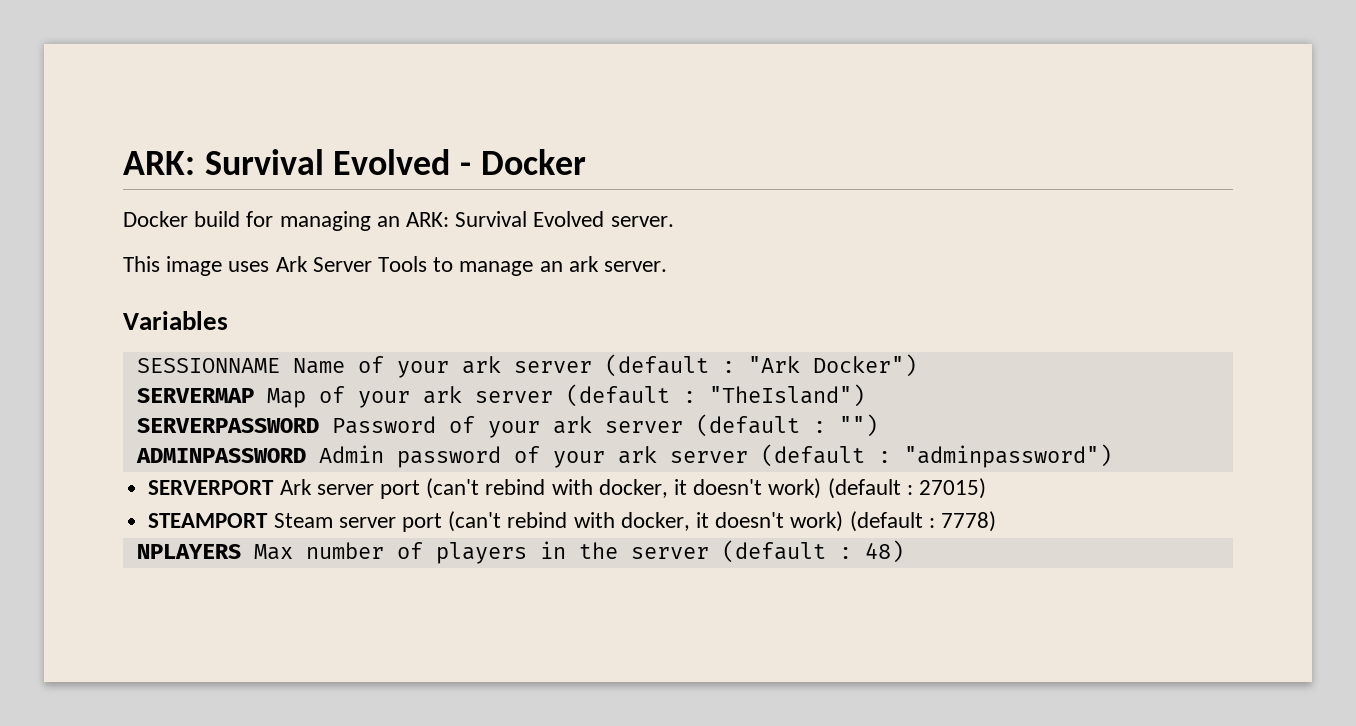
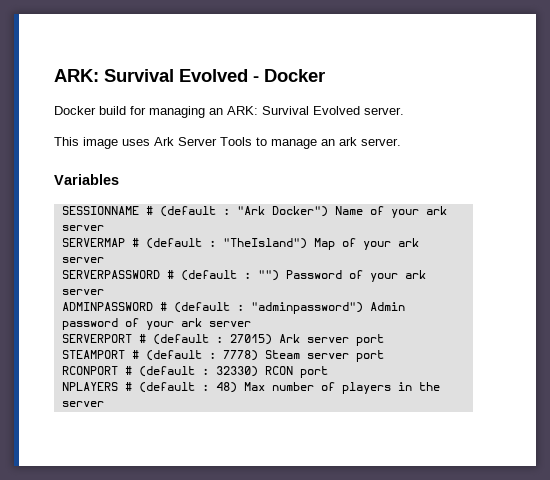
- SESSIONNAME Name of your ark server (default : "Ark Docker")
- SERVERMAP Map of your ark server (default : "TheIsland")
- SERVERPASSWORD Password of your ark server (default : "")
- ADMINPASSWORD Admin password of your ark server (default : "adminpassword")
- SERVERPORT Ark server port (can't rebind with docker, it doesn't work) (default : 27015)
- STEAMPORT Steam server port (can't rebind with docker, it doesn't work) (default : 7778)
- NPLAYERS Max number of players in the server (default : 48)
+ SESSIONNAME # (default : "Ark Docker") Name of your ark server
+ SERVERMAP # (default : "TheIsland") Map of your ark server
+ SERVERPASSWORD # (default : "") Password of your ark server
+ ADMINPASSWORD # (default : "adminpassword") Admin password of your ark server
+ SERVERPORT # (default : 27015) Ark server port
+ STEAMPORT # (default : 7778) Steam server port
+ RCONPORT # (default : 32330) RCON port
+ NPLAYERS # (default : 48) Max number of players in the server

